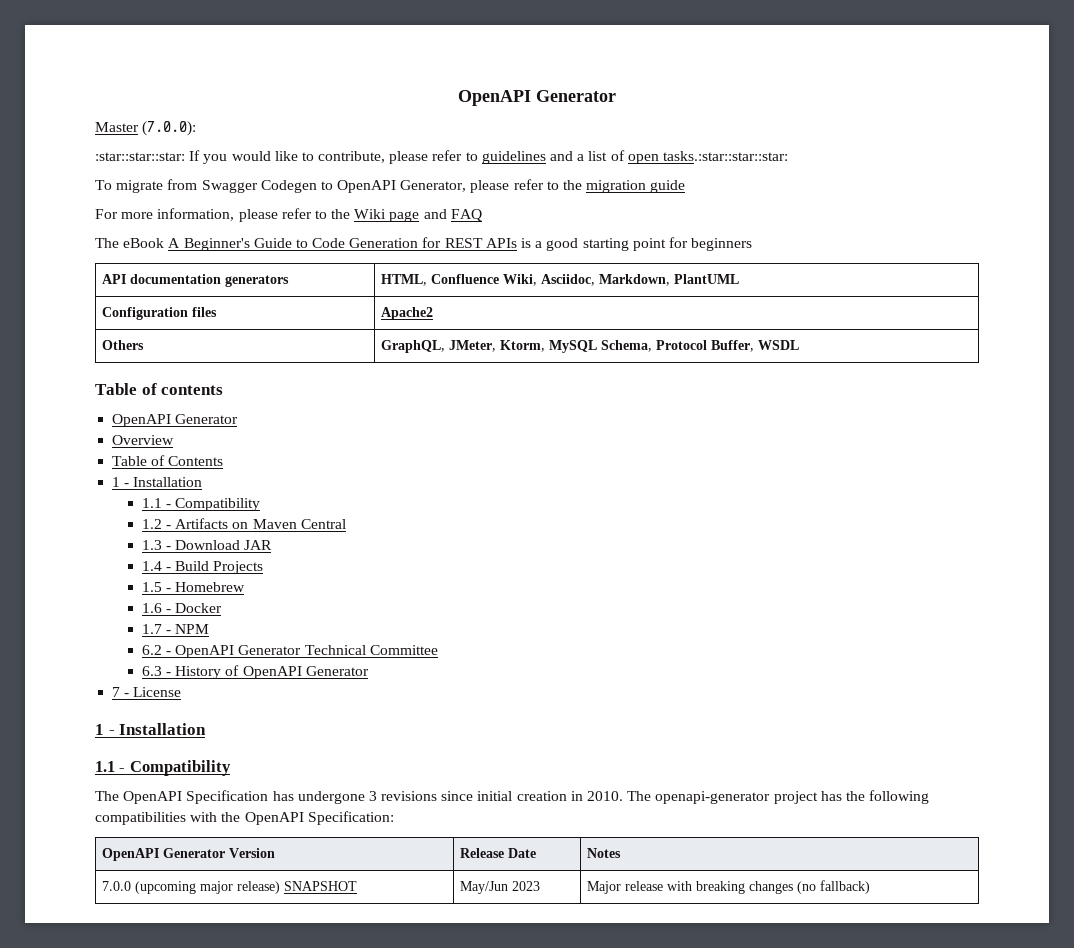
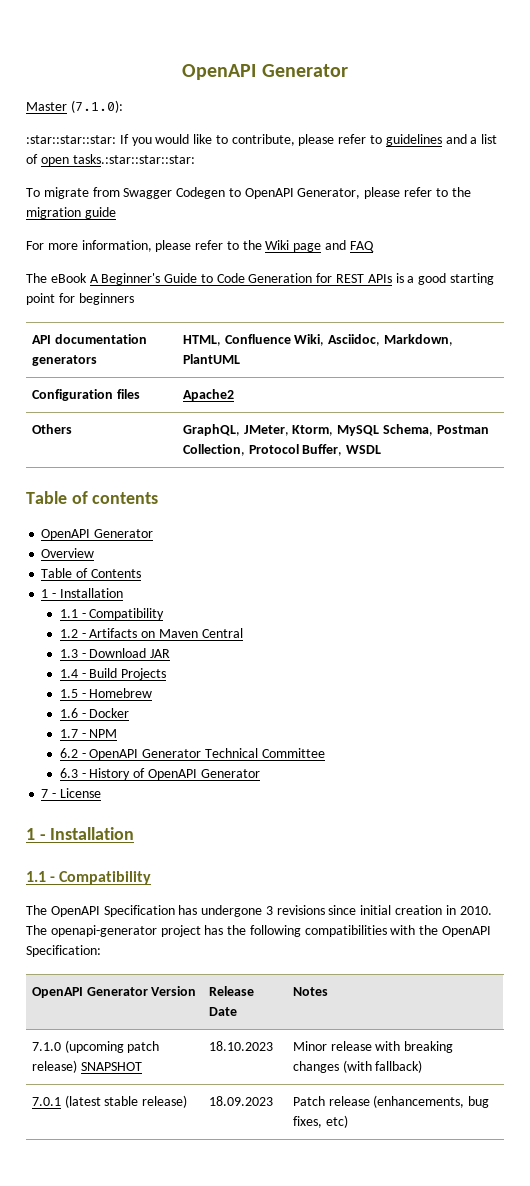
- Master (7.0.0):
+ Master (7.1.0):
- Others | GraphQL, JMeter, Ktorm, MySQL Schema, Protocol Buffer, WSDL
+ Others | GraphQL, JMeter, Ktorm, MySQL Schema, Postman Collection, Protocol Buffer, WSDL
- 7.0.0 (upcoming major release) SNAPSHOT | May/Jun 2023 | Major release with breaking changes (no fallback)
+ 7.1.0 (upcoming patch release) SNAPSHOT | 18.10.2023 | Minor release with breaking changes (with fallback)
+ 7.0.1 (latest stable release) | 18.09.2023 | Patch release (enhancements, bug fixes, etc)

